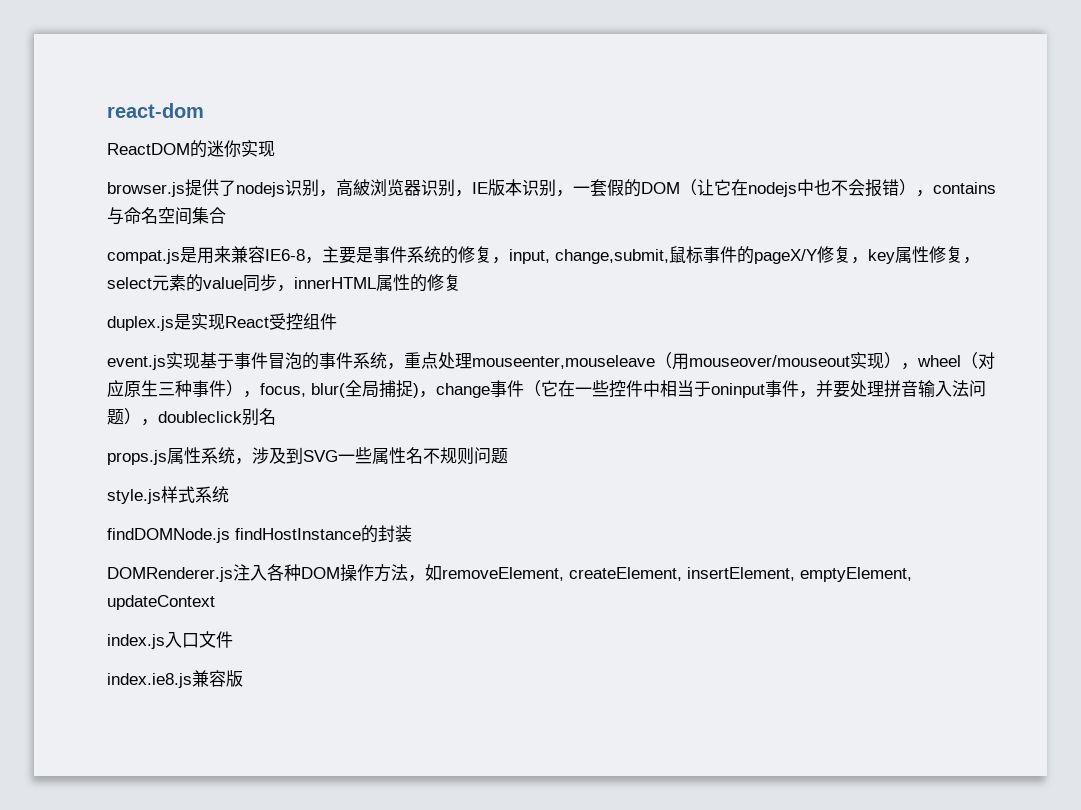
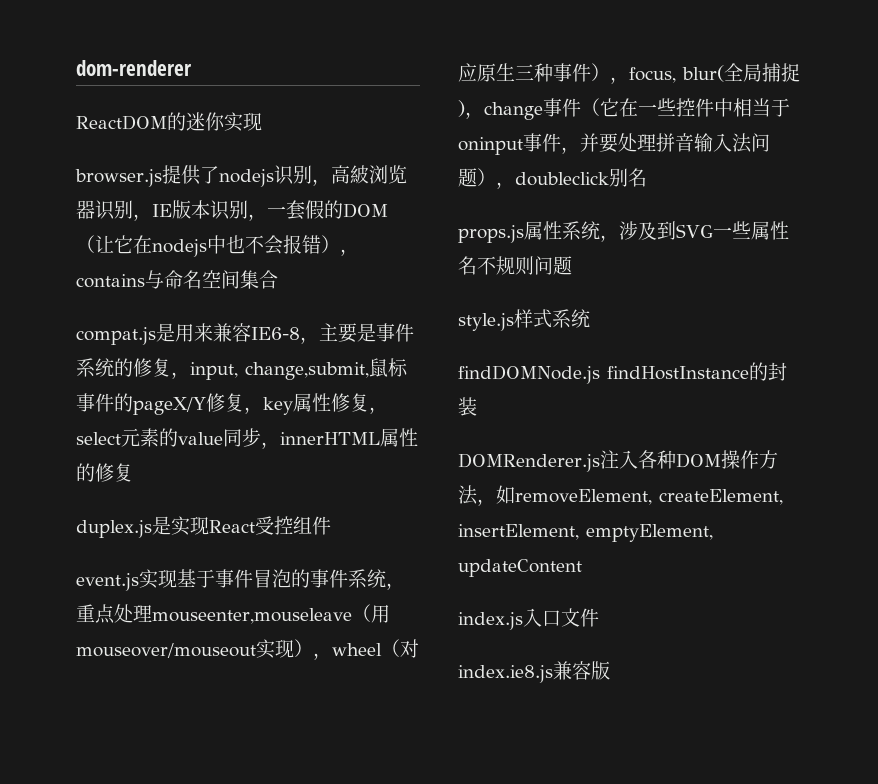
- react-dom
+ dom-renderer
- DOMRenderer.js注入各种DOM操作方法，如removeElement, createElement, insertElement, emptyElement, updateContext
+ DOMRenderer.js注入各种DOM操作方法，如removeElement, createElement, insertElement, emptyElement, updateContent

